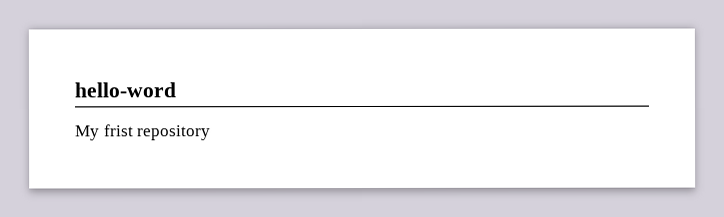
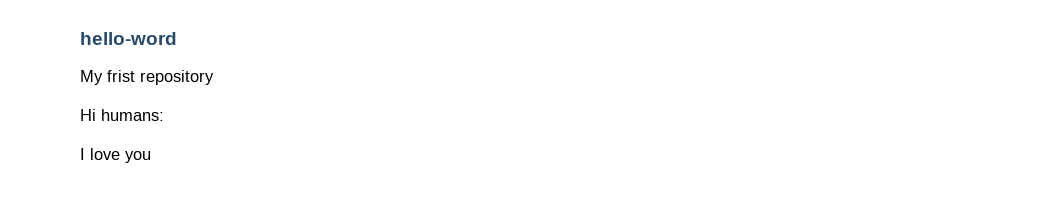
+ Hi humans:
+ I love you

